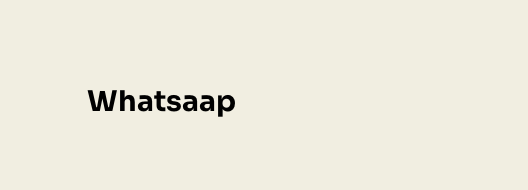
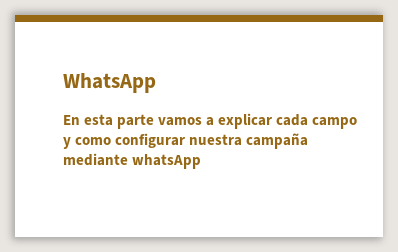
- Whatsaap
+ WhatsApp
+ En esta parte vamos a explicar cada campo y como configurar nuestra campaña mediante whatsApp

